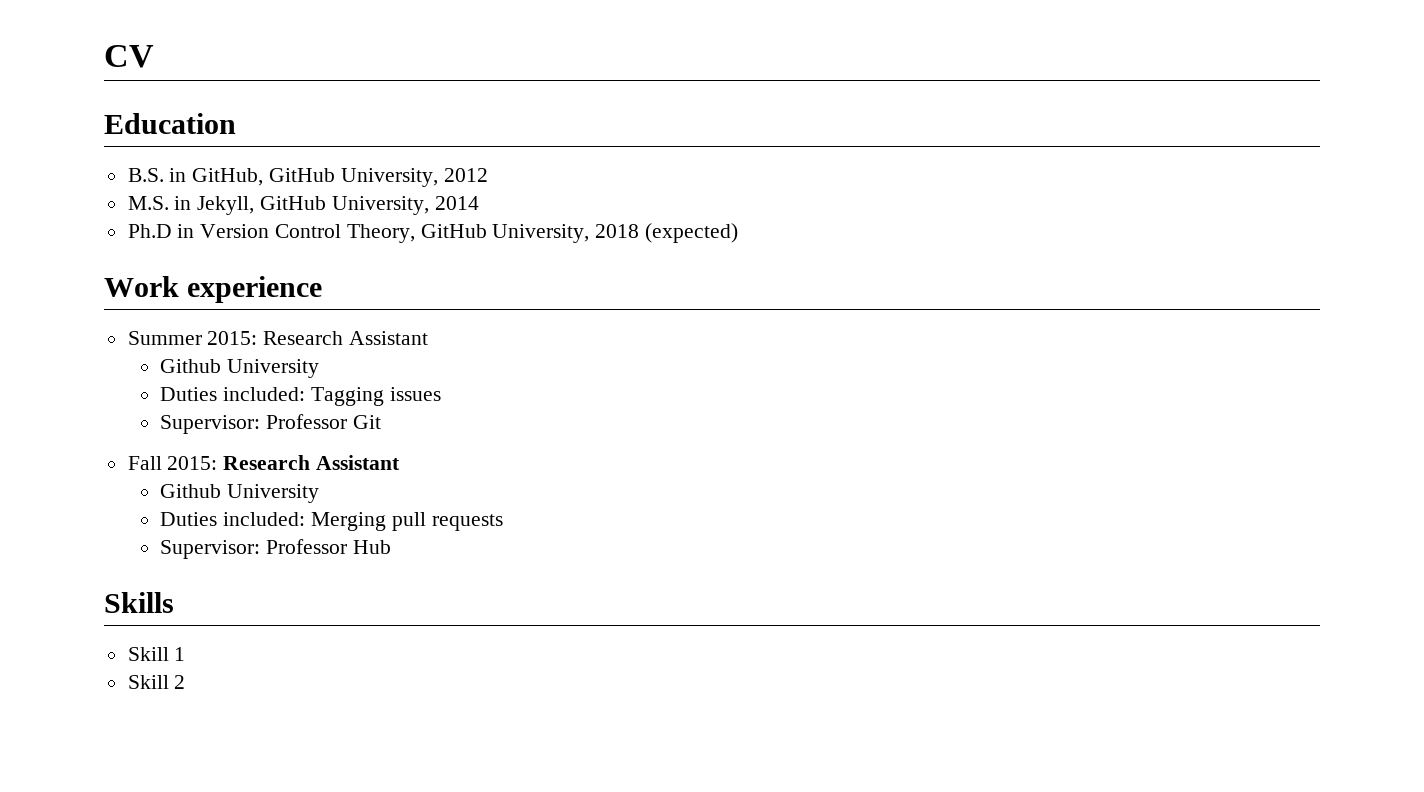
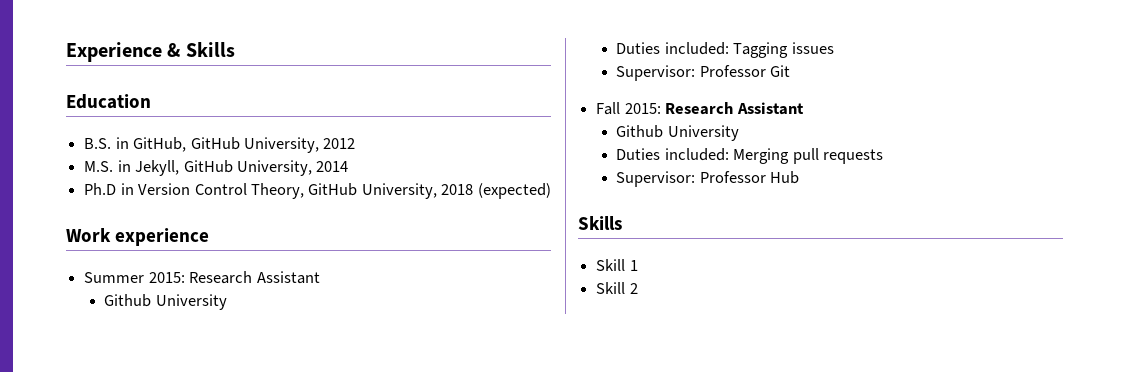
- CV
+ Experience & Skills

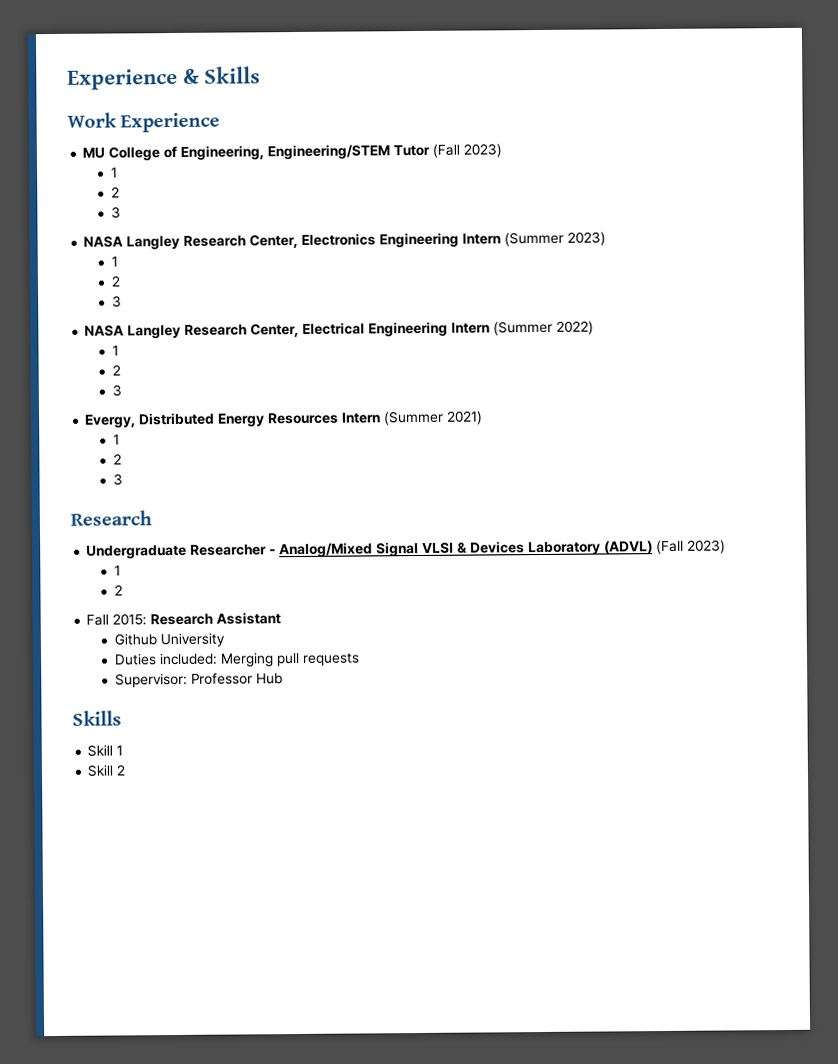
- Education
- B.S. in GitHub, GitHub University, 2012
- M.S. in Jekyll, GitHub University, 2014
- Ph.D in Version Control Theory, GitHub University, 2018 (expected)
- Work experience
- Summer 2015: Research Assistant
- Github University
- Duties included: Tagging issues
- Supervisor: Professor Git
+ Work Experience
+ MU College of Engineering, Engineering/STEM Tutor (Fall 2023)
+ 1
+ 2
+ 3
+ NASA Langley Research Center, Electronics Engineering Intern (Summer 2023)
+ 1
+ 2
+ 3
+ NASA Langley Research Center, Electrical Engineering Intern (Summer 2022)
+ 1
+ 2
+ 3
+ Evergy, Distributed Energy Resources Intern (Summer 2021)
+ 1
+ 2
+ 3
+ Research
+ Undergraduate Researcher - Analog/Mixed Signal VLSI & Devices Laboratory (ADVL) (Fall 2023)
+ 1
+ 2

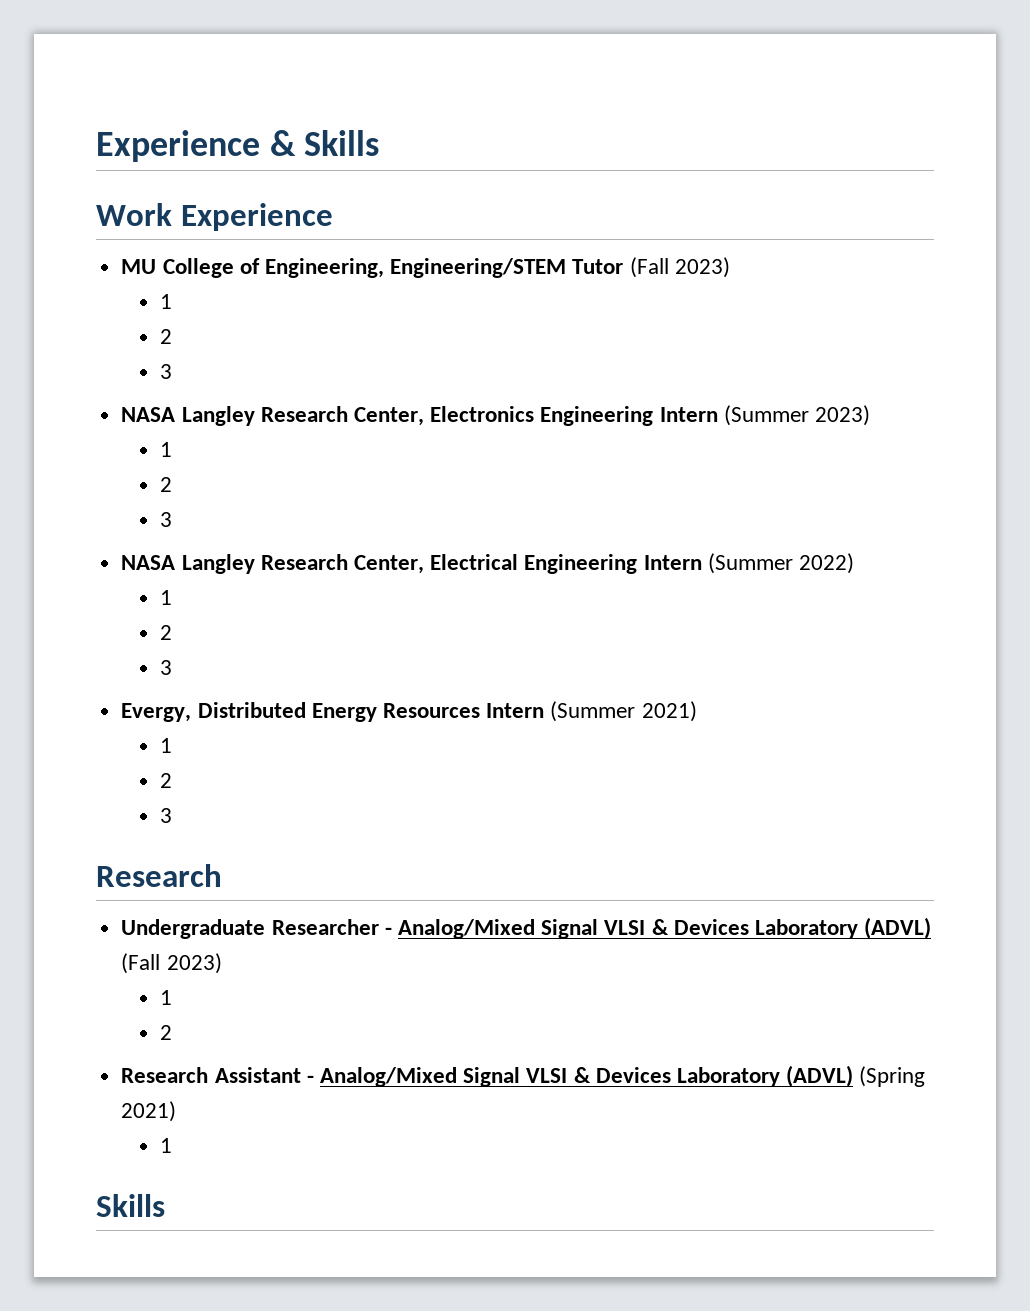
- Fall 2015: Research Assistant
- Github University
- Duties included: Merging pull requests
- Supervisor: Professor Hub
+ Research Assistant - Analog/Mixed Signal VLSI & Devices Laboratory (ADVL) (Spring 2021)
+ 1
  Skills
- Skill 1
- Skill 2

